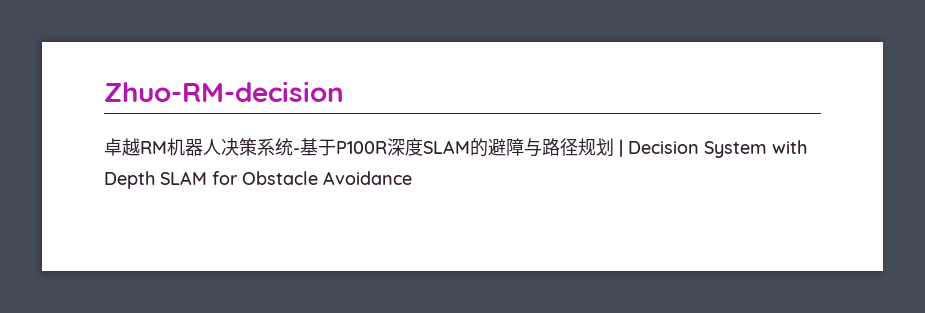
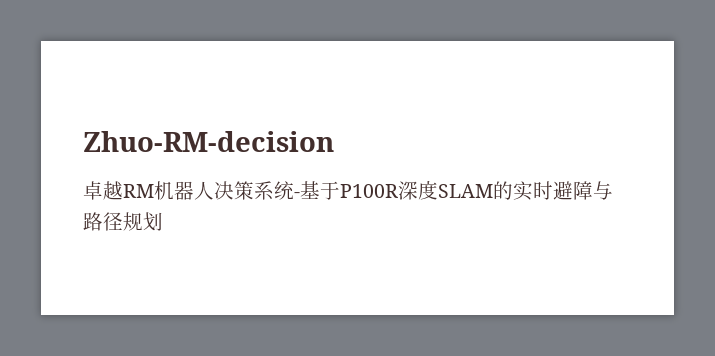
- 卓越RM机器人决策系统-基于P100R深度SLAM的避障与路径规划 | Decision System with Depth SLAM for Obstacle Avoidance
+ 卓越RM机器人决策系统-基于P100R深度SLAM的实时避障与路径规划

